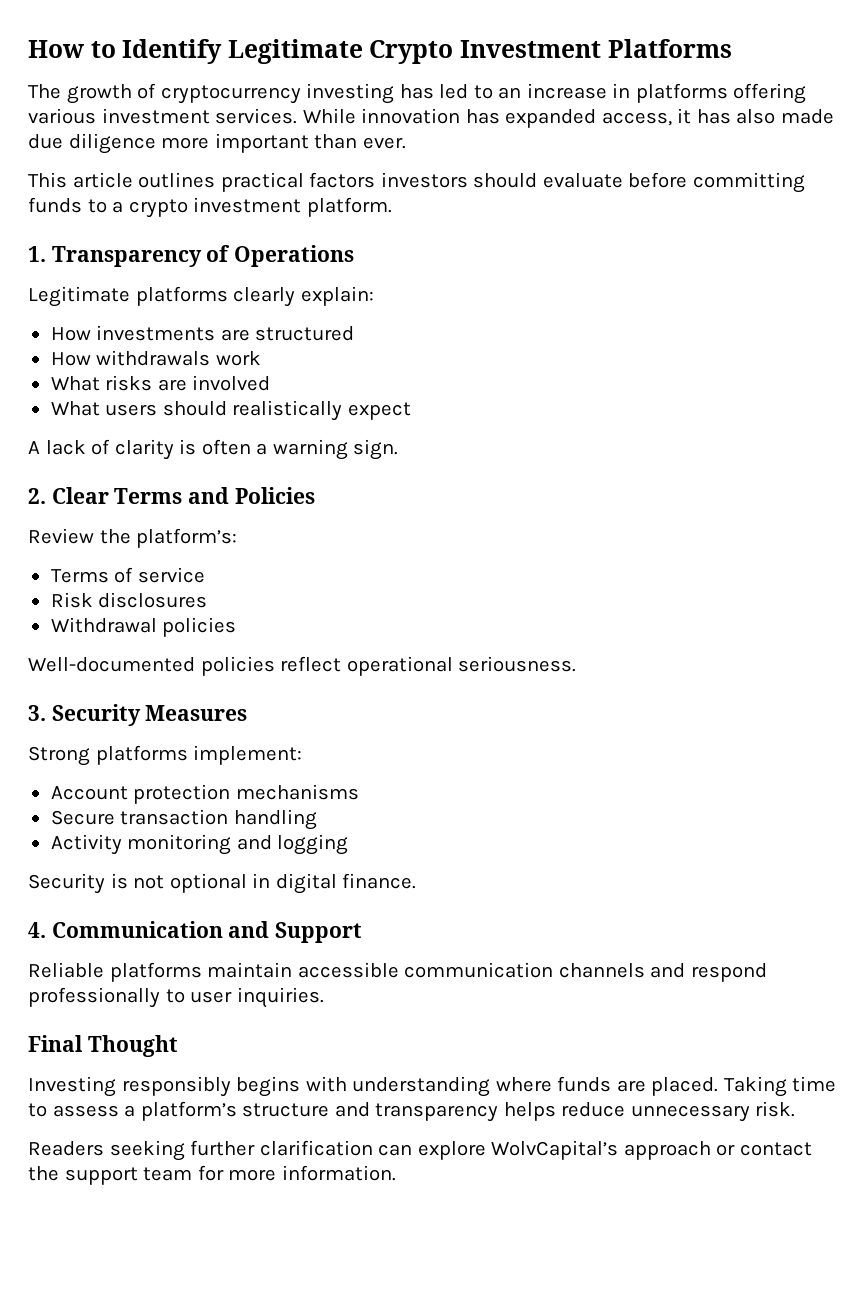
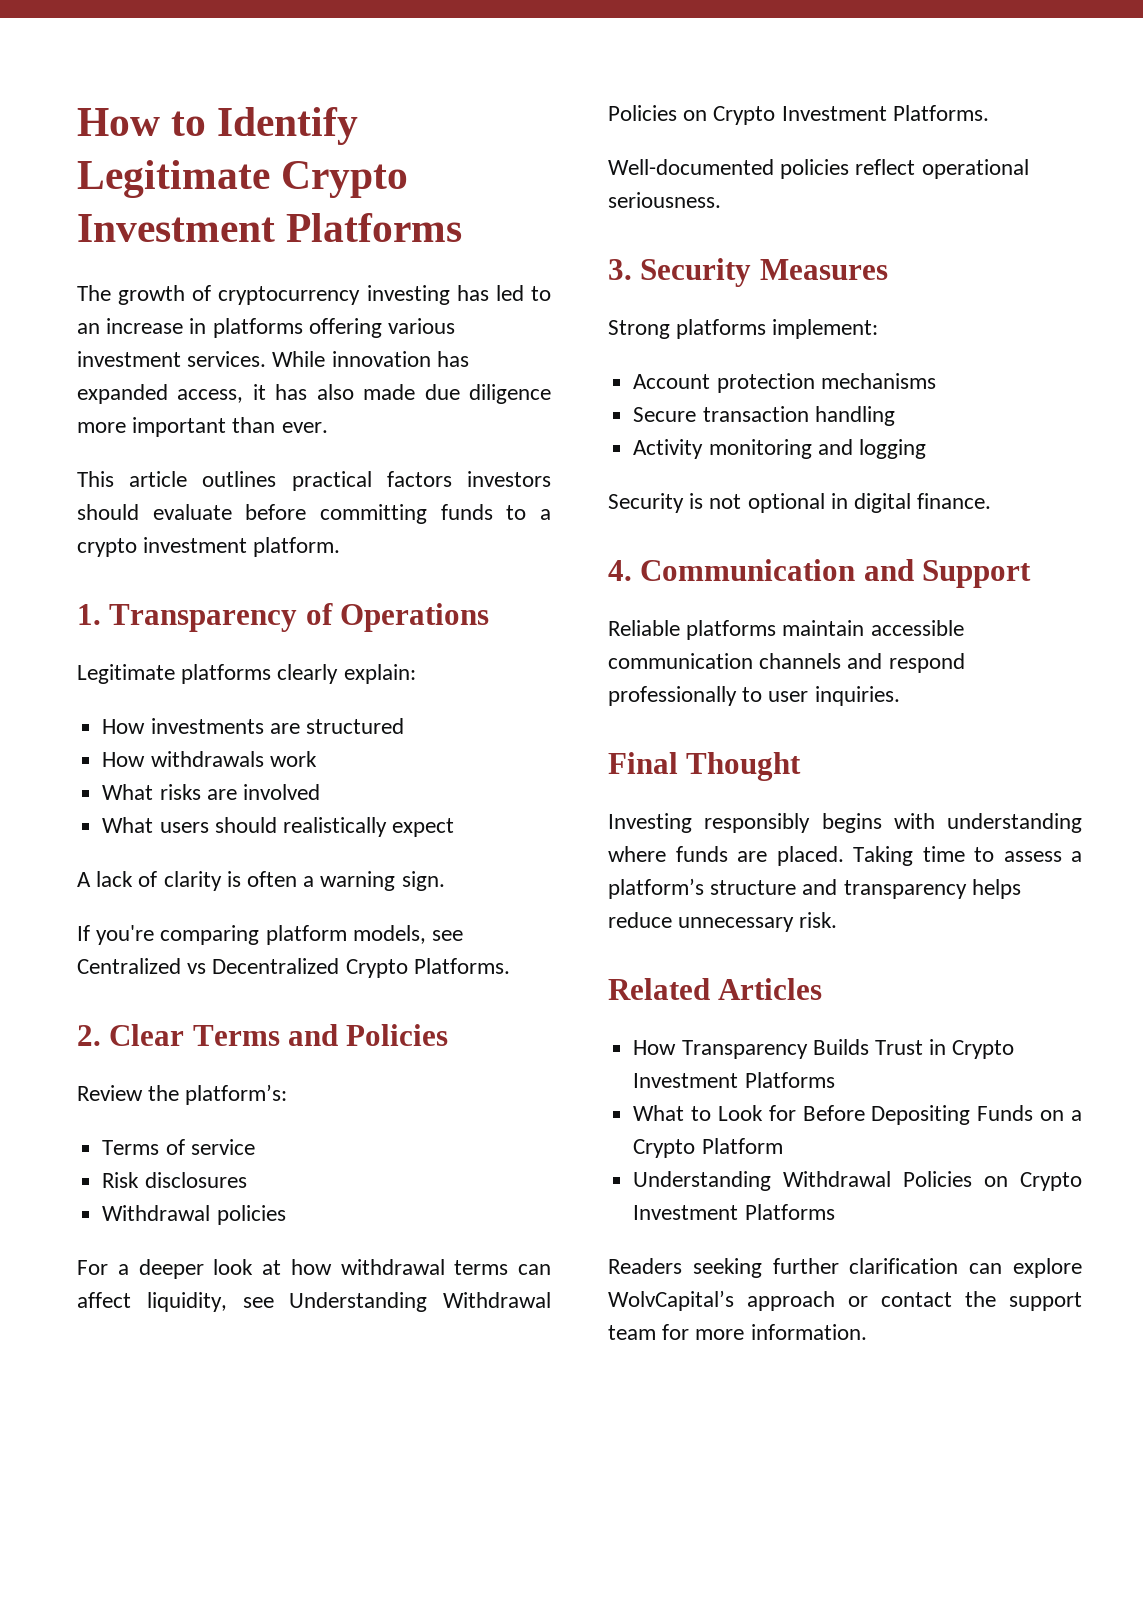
+ If you're comparing platform models, see Centralized vs Decentralized Crypto Platforms.
+ For a deeper look at how withdrawal terms can affect liquidity, see Understanding Withdrawal Policies on Crypto Investment Platforms.
+ Related Articles
+ How Transparency Builds Trust in Crypto Investment Platforms
+ What to Look for Before Depositing Funds on a Crypto Platform
+ Understanding Withdrawal Policies on Crypto Investment Platforms

